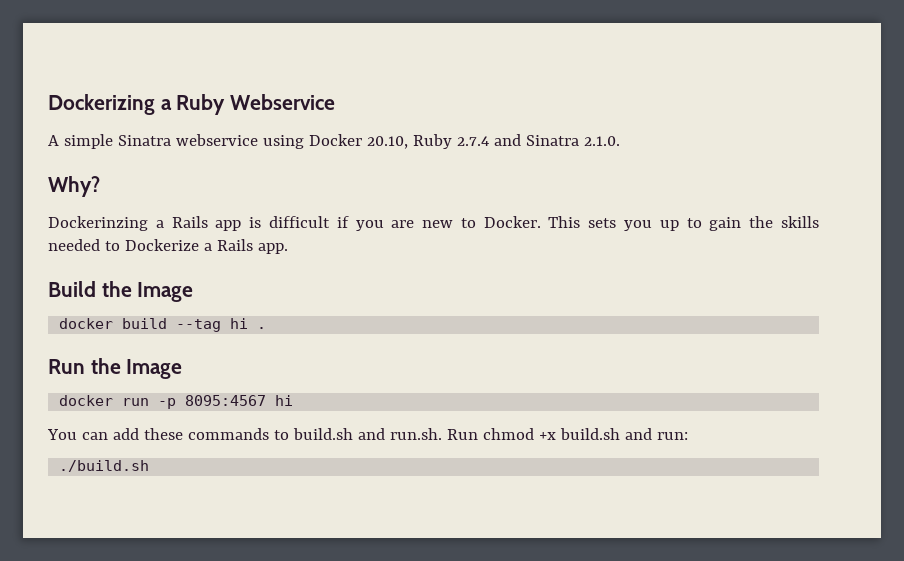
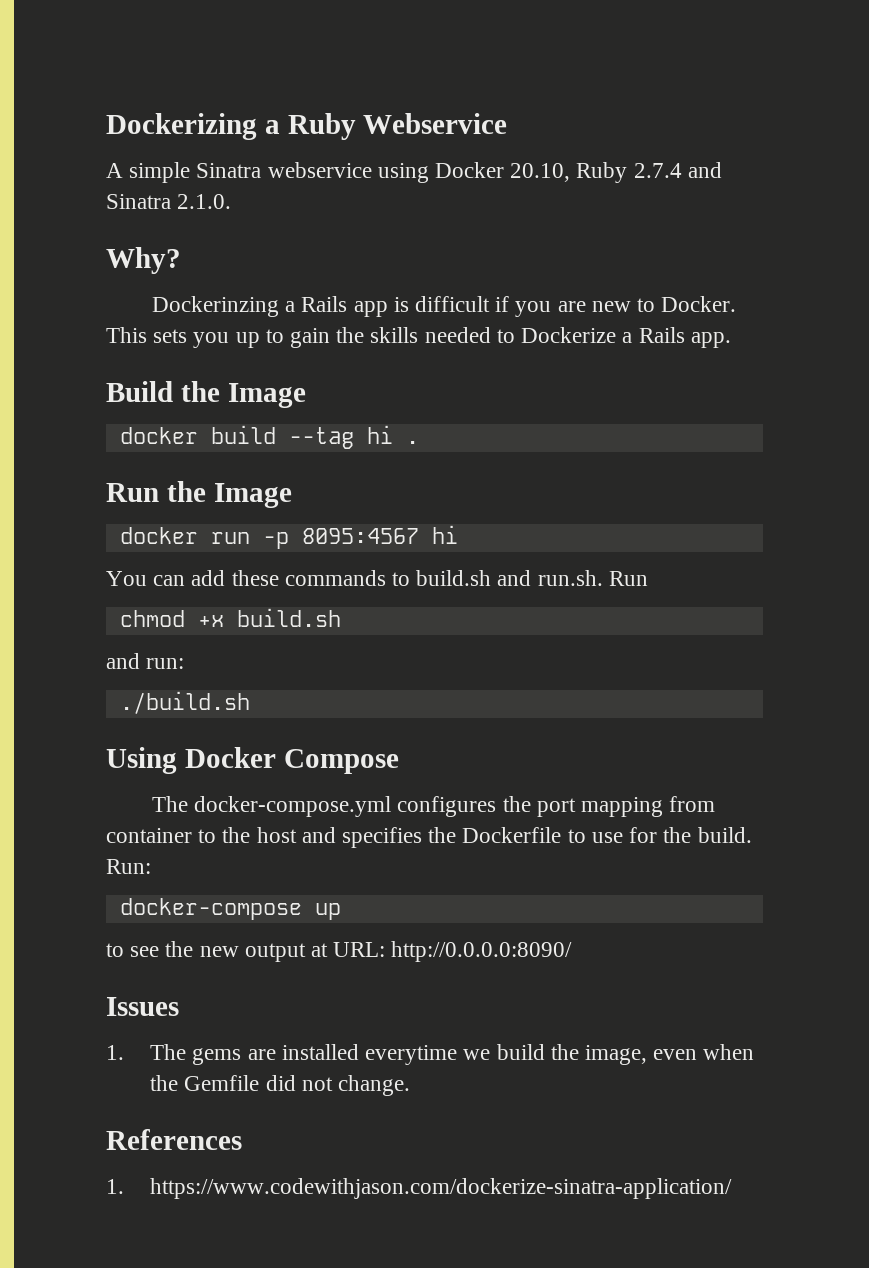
- You can add these commands to build.sh and run.sh. Run chmod +x build.sh and run:
+ You can add these commands to build.sh and run.sh. Run
+ chmod +x build.sh
+ and run:
+ Using Docker Compose
+ The docker-compose.yml configures the port mapping from container to the host and specifies the Dockerfile to use for the build. Run:
+ docker-compose up
+ to see the new output at URL: http://0.0.0.0:8090/
+ Issues
+ 1. The gems are installed everytime we build the image, even when the Gemfile did not change.
+ References
+ 1. https://www.codewithjason.com/dockerize-sinatra-application/

